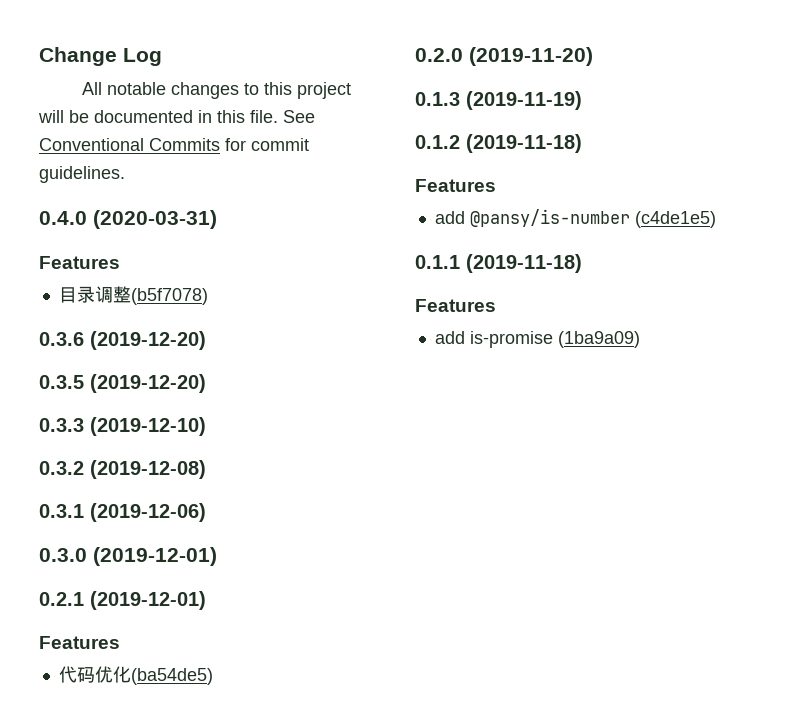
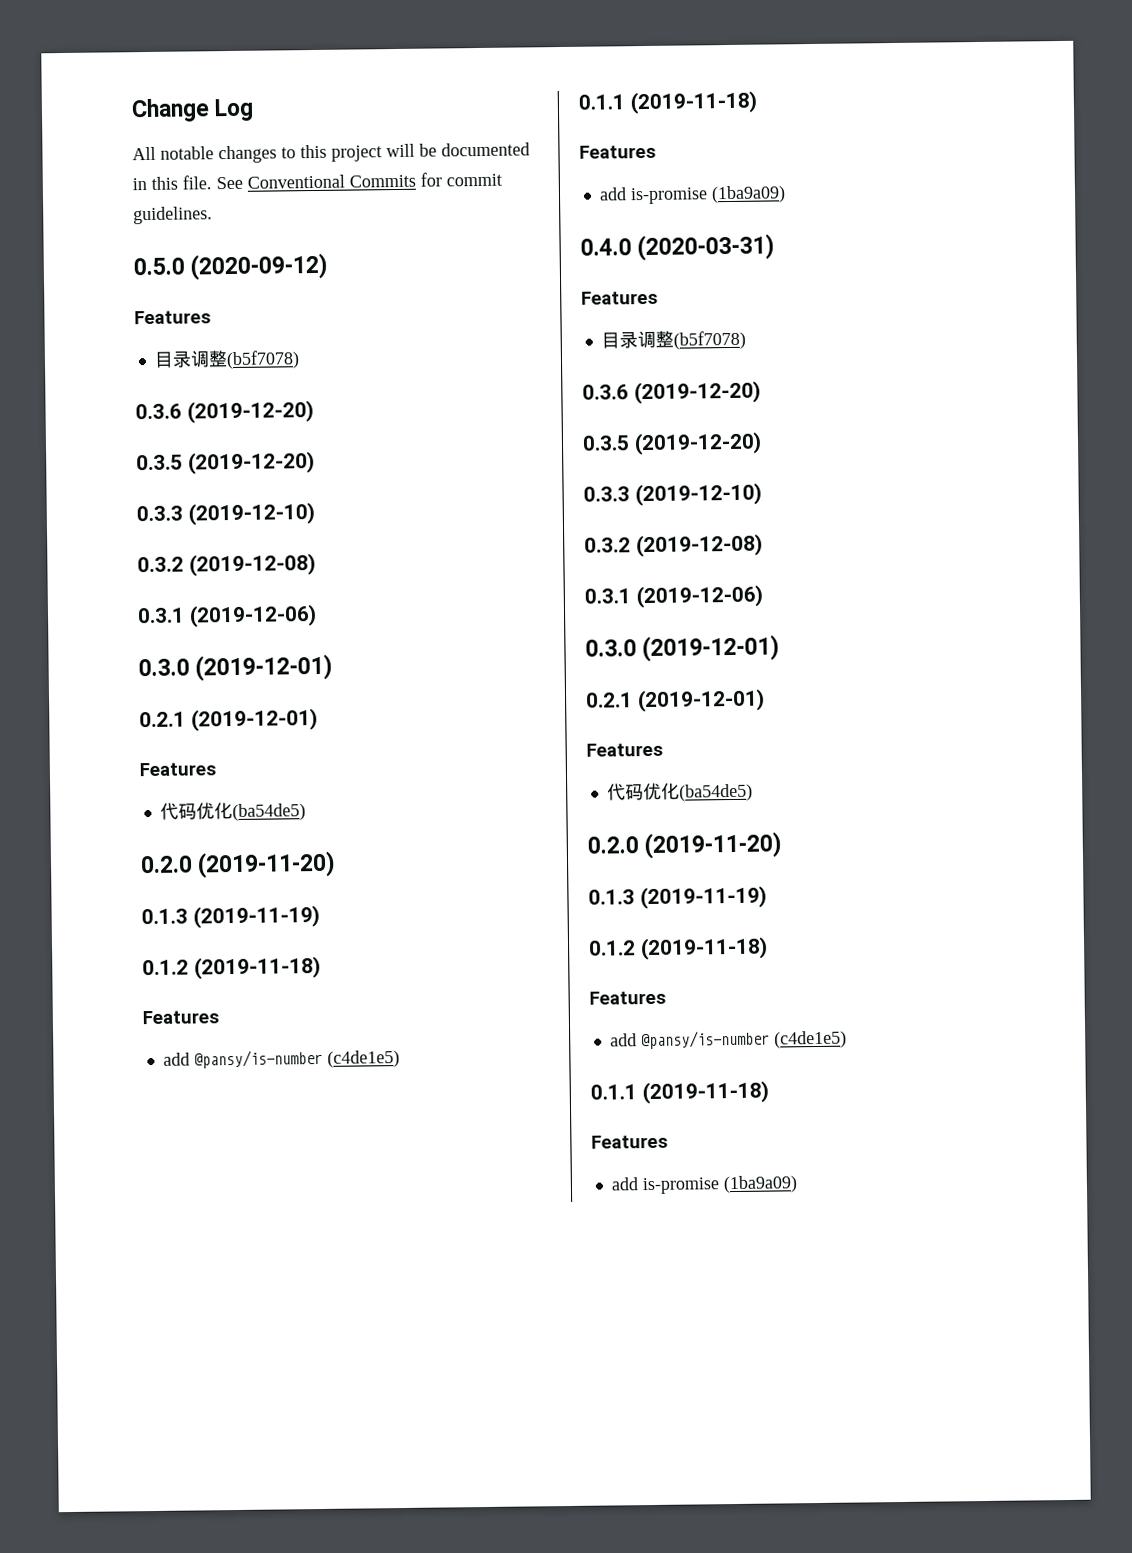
+ 0.5.0 (2020-09-12)
+ Features
+ 目录调整(b5f7078)
+ 0.3.6 (2019-12-20)
+ 0.3.5 (2019-12-20)
+ 0.3.3 (2019-12-10)
+ 0.3.2 (2019-12-08)
+ 0.3.1 (2019-12-06)
+ 0.3.0 (2019-12-01)
+ 0.2.1 (2019-12-01)
+ Features
+ 代码优化(ba54de5)
+ 0.2.0 (2019-11-20)
+ 0.1.3 (2019-11-19)
+ 0.1.2 (2019-11-18)
+ Features
+ add @pansy/is-number (c4de1e5)
+ 0.1.1 (2019-11-18)
+ Features
+ add is-promise (1ba9a09)

